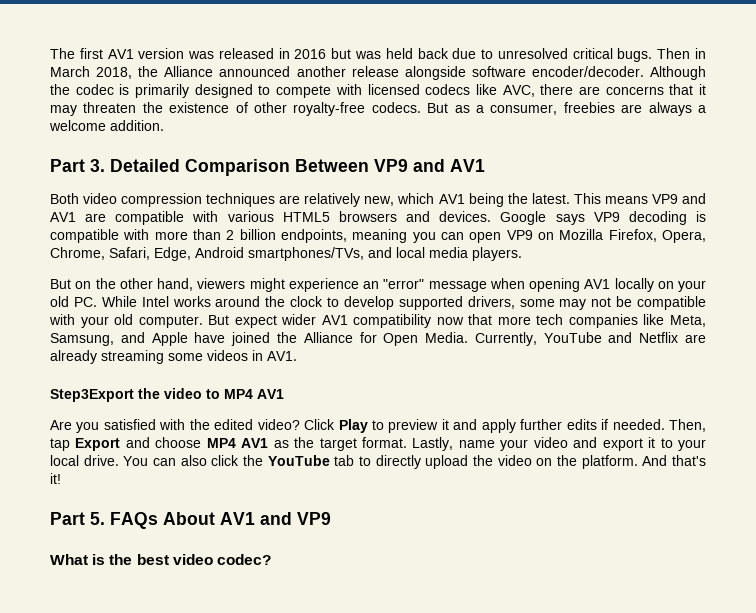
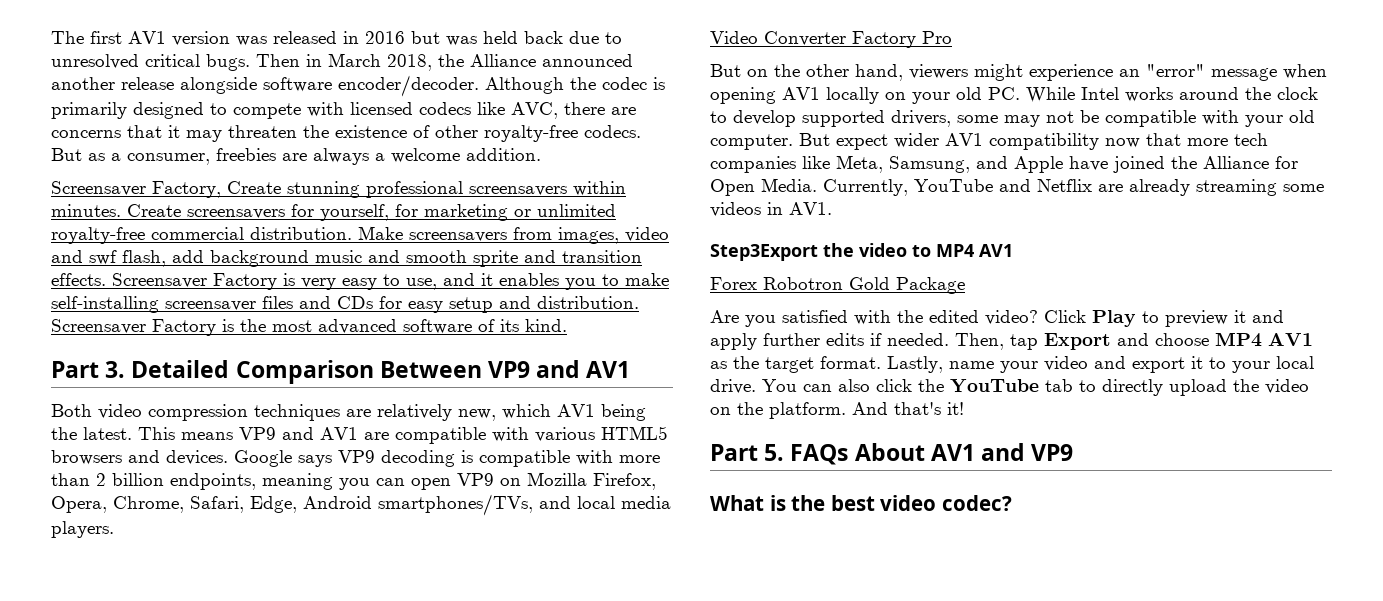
+ Screensaver Factory, Create stunning professional screensavers within minutes. Create screensavers for yourself, for marketing or unlimited royalty-free commercial distribution. Make screensavers from images, video and swf flash, add background music and smooth sprite and transition effects. Screensaver Factory is very easy to use, and it enables you to make self-installing screensaver files and CDs for easy setup and distribution. Screensaver Factory is the most advanced software of its kind.
+ Video Converter Factory Pro
+ Forex Robotron Gold Package

